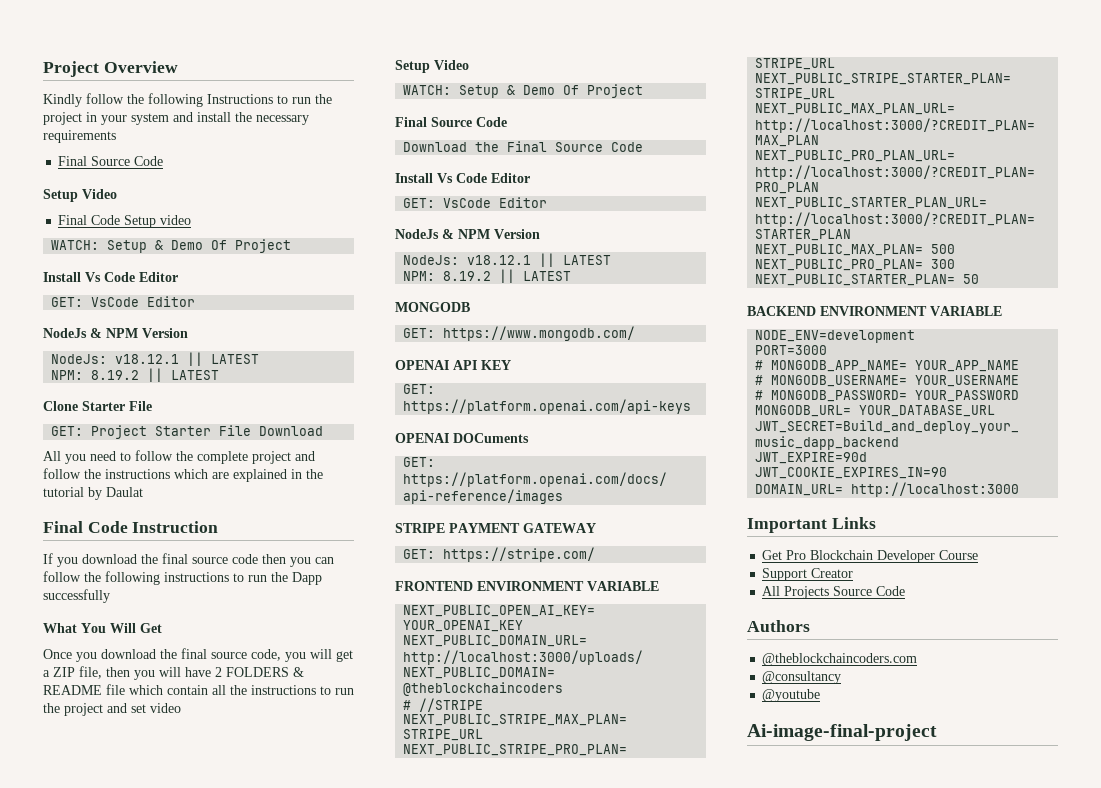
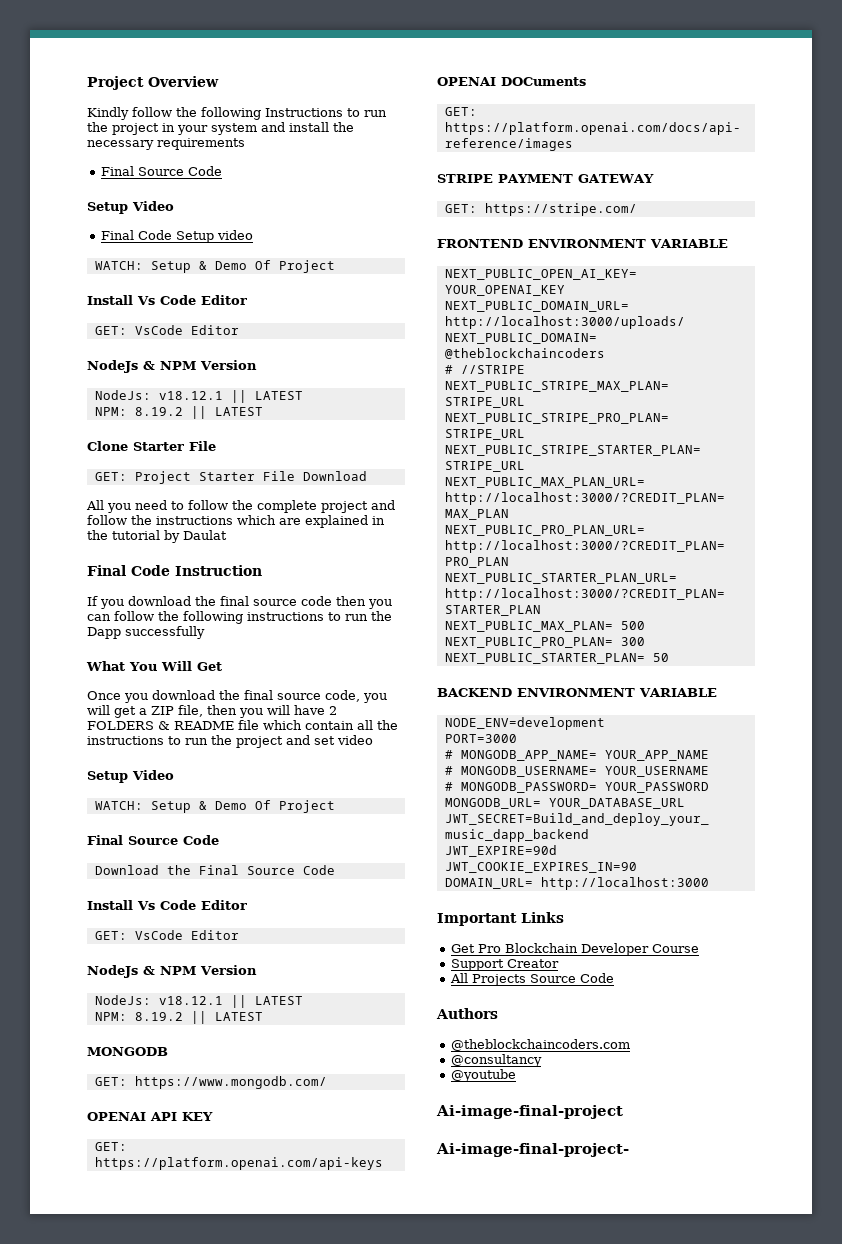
+ Ai-image-final-project-

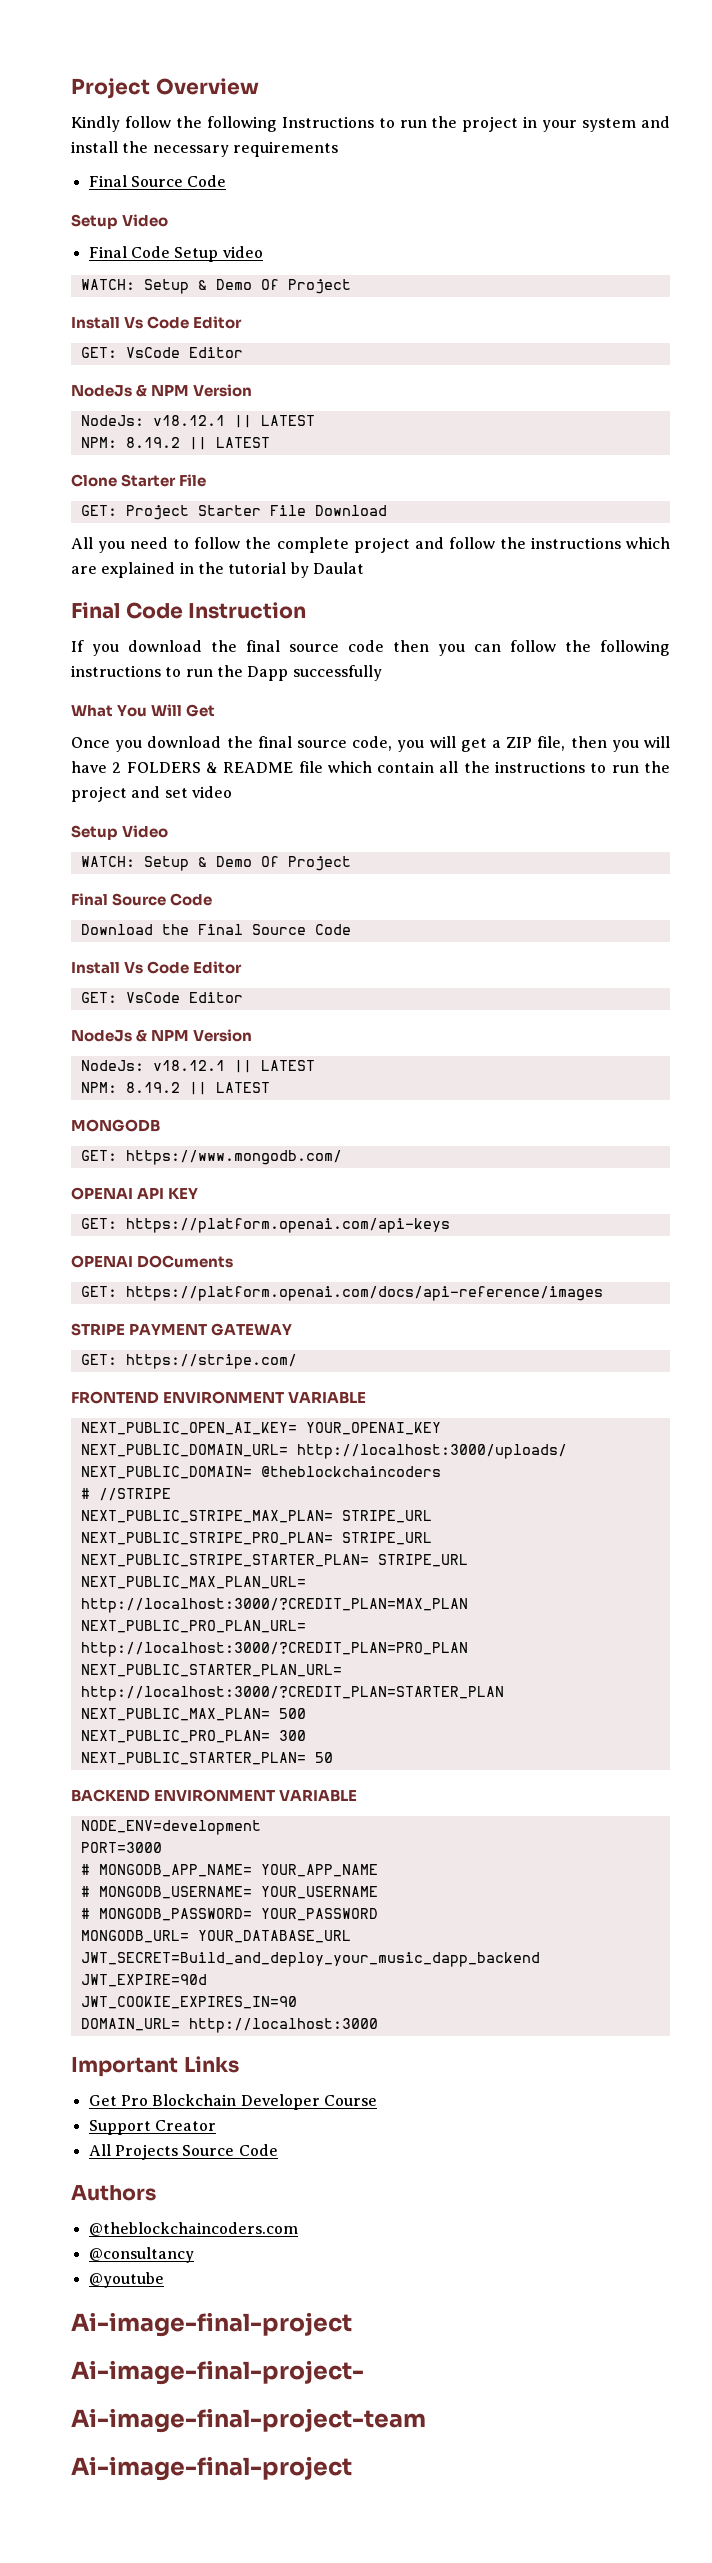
+ Ai-image-final-project-team
+ Ai-image-final-project

